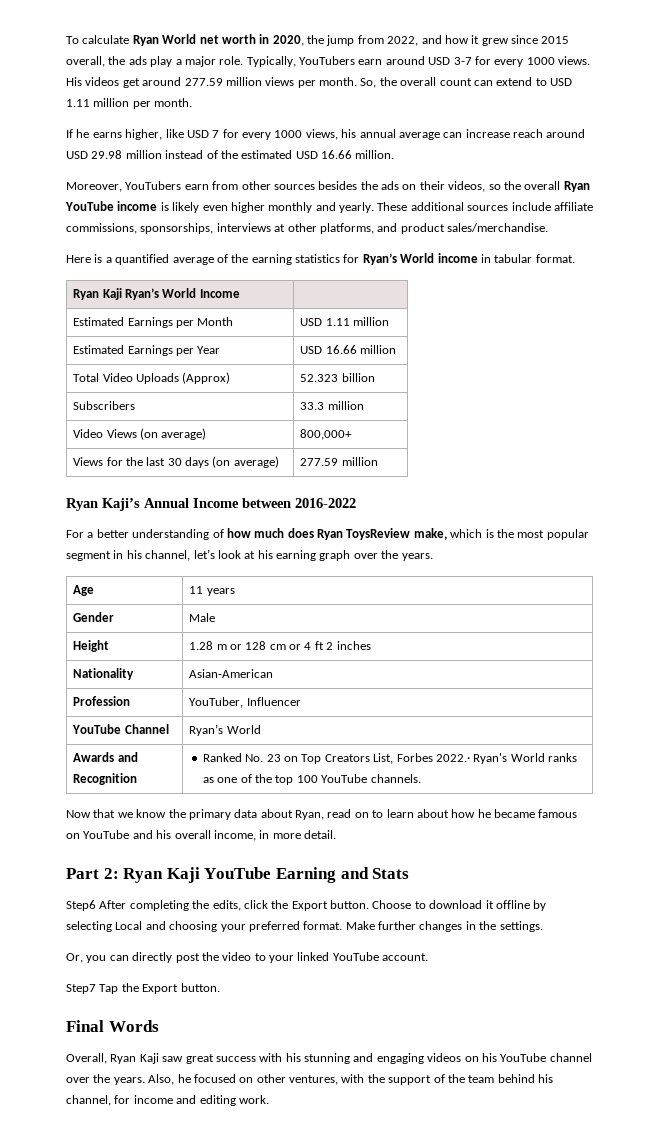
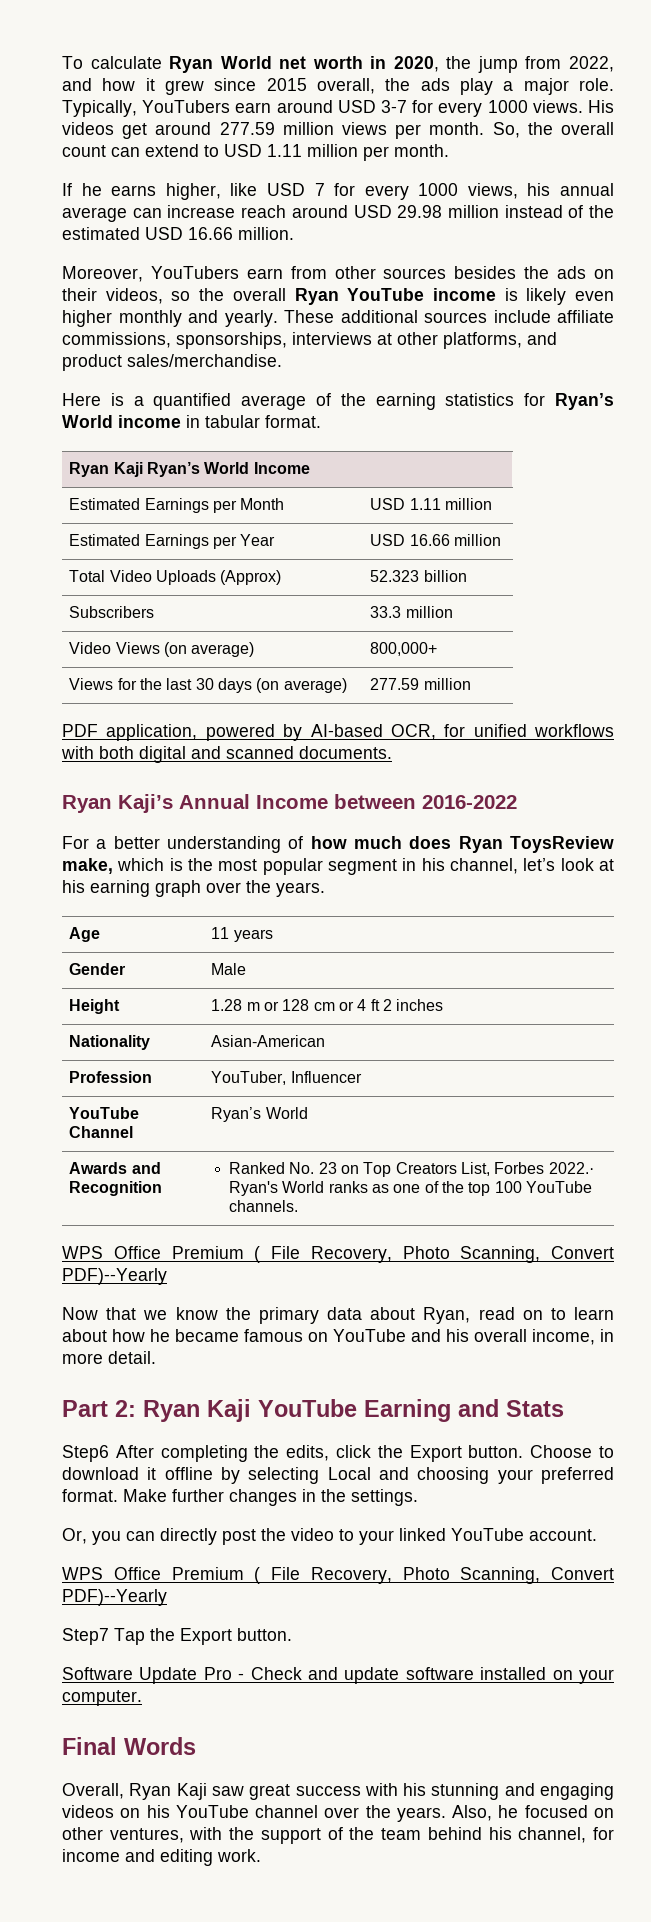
+ PDF application, powered by AI-based OCR, for unified workflows with both digital and scanned documents.
  Awards and Recognition | Ranked No. 23 on Top Creators List, Forbes 2022.· Ryan's World ranks as one of the top 100 YouTube channels.
+ WPS Office Premium ( File Recovery, Photo Scanning, Convert PDF)--Yearly
  Or, you can directly post the video to your linked YouTube account.
+ WPS Office Premium ( File Recovery, Photo Scanning, Convert PDF)--Yearly
+ Software Update Pro - Check and update software installed on your computer.

